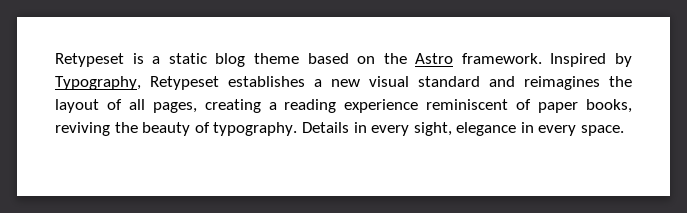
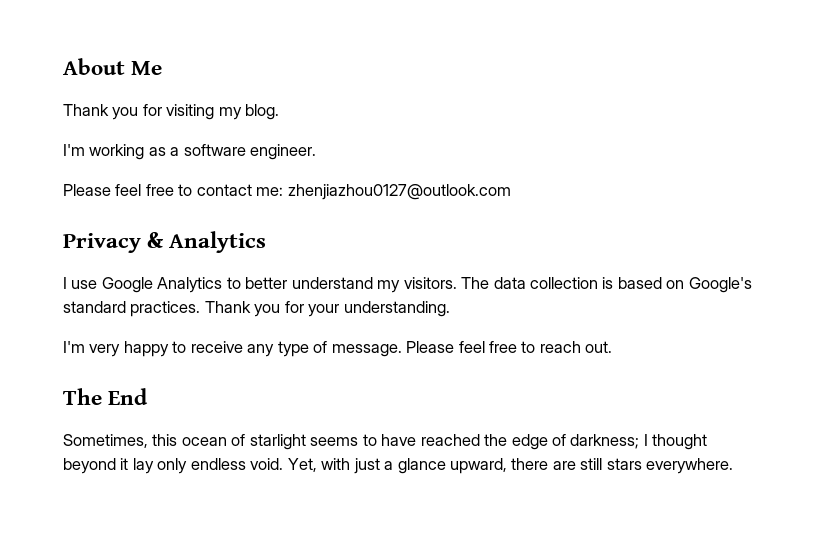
- Retypeset is a static blog theme based on the Astro framework. Inspired by Typography, Retypeset establishes a new visual standard and reimagines the layout of all pages, creating a reading experience reminiscent of paper books, reviving the beauty of typography. Details in every sight, elegance in every space.
+ About Me
+ Thank you for visiting my blog.
+ I'm working as a software engineer.
+ Please feel free to contact me: zhenjiazhou0127@outlook.com
+ Privacy & Analytics
+ I use Google Analytics to better understand my visitors. The data collection is based on Google's standard practices. Thank you for your understanding.
+ I'm very happy to receive any type of message. Please feel free to reach out.
+ The End
+ Sometimes, this ocean of starlight seems to have reached the edge of darkness; I thought beyond it lay only endless void. Yet, with just a glance upward, there are still stars everywhere.

